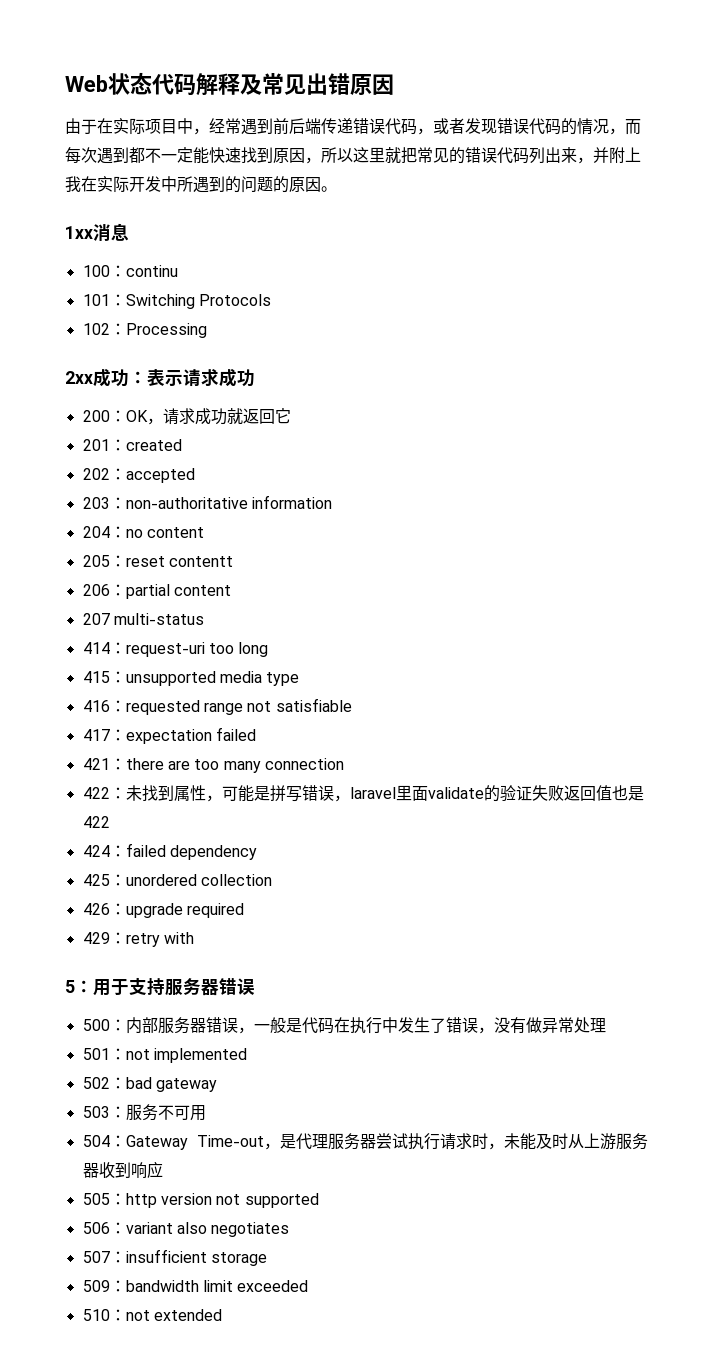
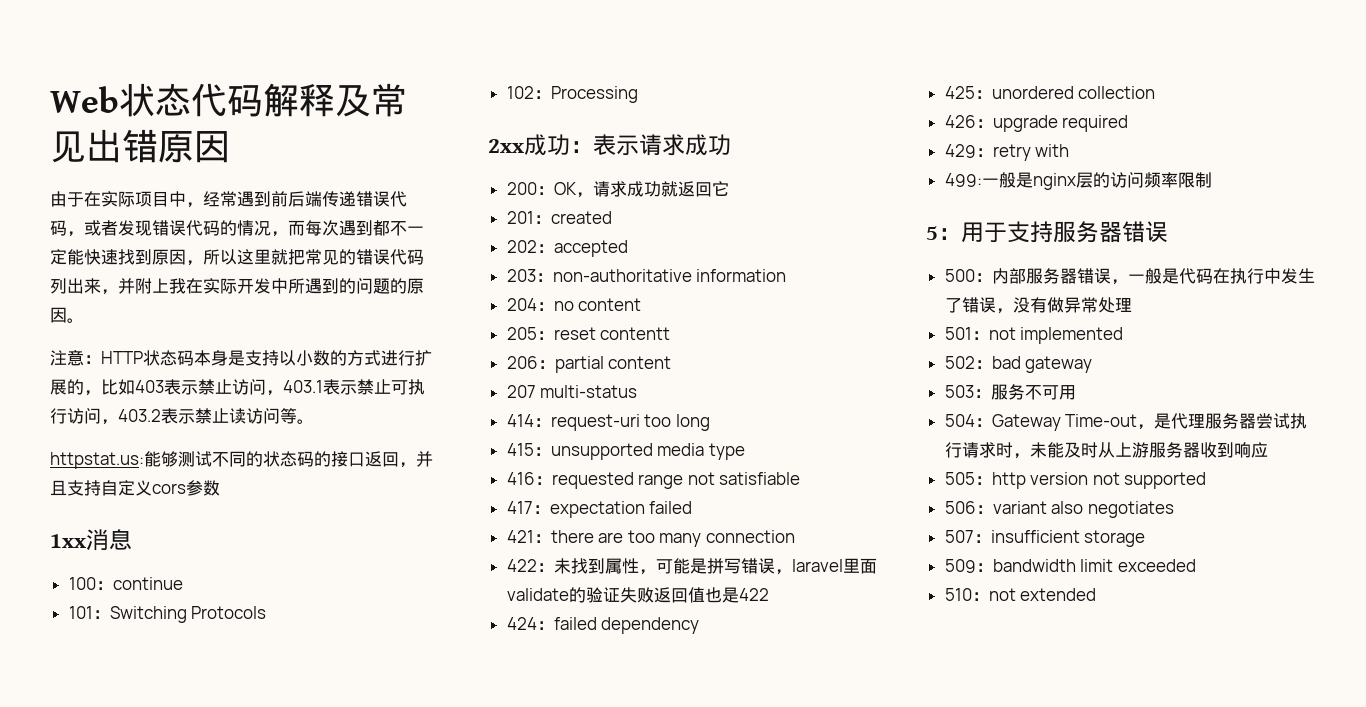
+ 注意：HTTP状态码本身是支持以小数的方式进行扩展的，比如403表示禁止访问，403.1表示禁止可执行访问，403.2表示禁止读访问等。
+ httpstat.us:能够测试不同的状态码的接口返回，并且支持自定义cors参数
- 100：continu
+ 100：continue
+ 499:一般是nginx层的访问频率限制

